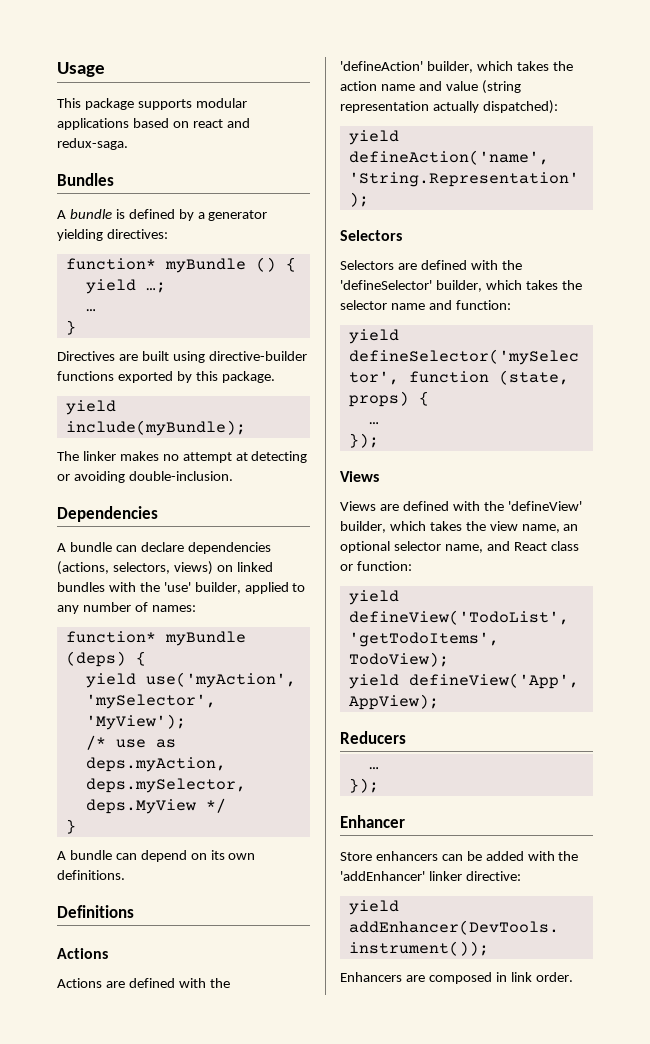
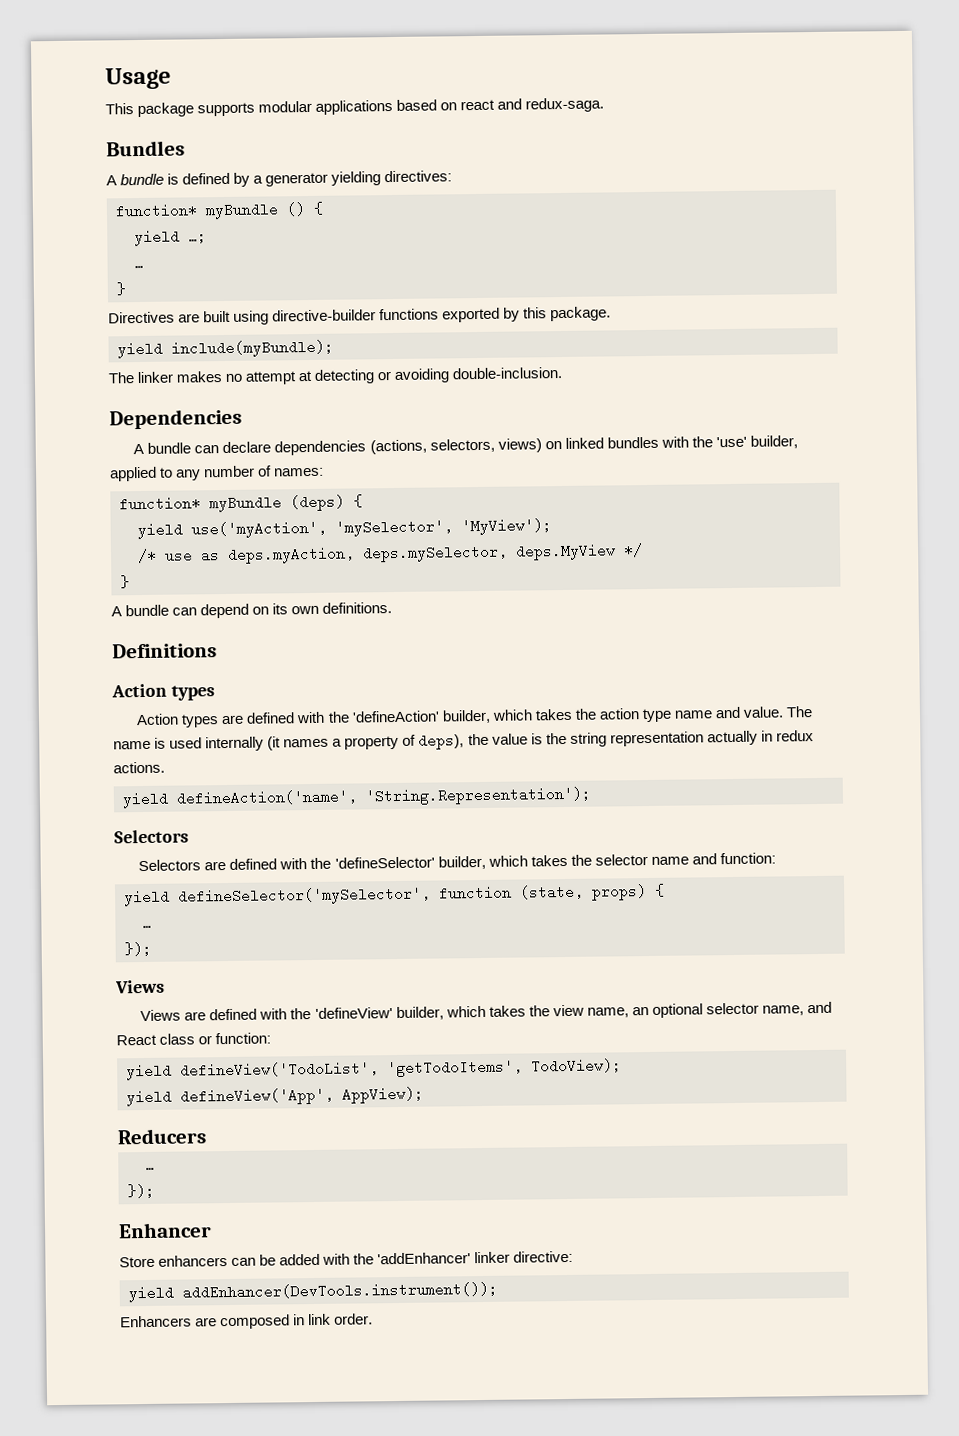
  Definitions
- Actions
- Actions are defined with the 'defineAction' builder, which takes the action name and value (string representation actually dispatched):
+ Action types
+ Action types are defined with the 'defineAction' builder, which takes the action type name and value. The name is used internally (it names a property of deps), the value is the string representation actually in redux actions.

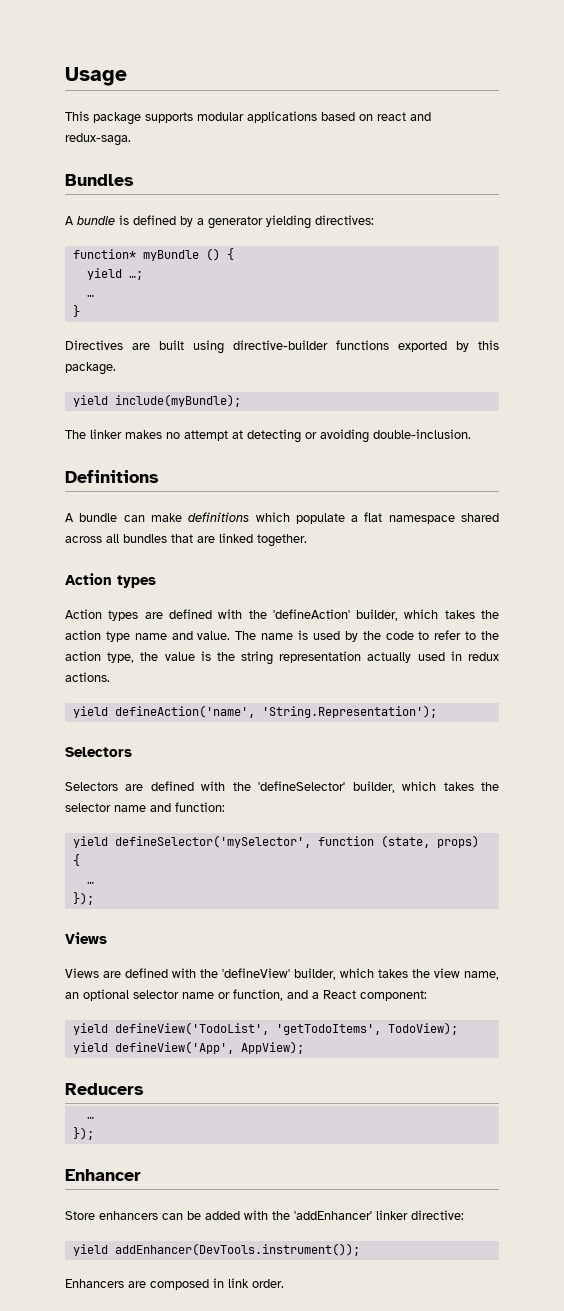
- Dependencies
- A bundle can declare dependencies (actions, selectors, views) on linked bundles with the 'use' builder, applied to any number of names:
- function* myBundle (deps) {
- yield use('myAction', 'mySelector', 'MyView');
- /* use as deps.myAction, deps.mySelector, deps.MyView */
- }
- A bundle can depend on its own definitions.
  Definitions
+ A bundle can make definitions which populate a flat namespace shared across all bundles that are linked together.
- The name is used internally (it names a property of deps), the value is the string representation actually in redux actions.
+ The name is used by the code to refer to the action type, the value is the string representation actually used in redux actions.
- Views are defined with the 'defineView' builder, which takes the view name, an optional selector name, and React class or function:
+ Views are defined with the 'defineView' builder, which takes the view name, an optional selector name or function, and a React component:

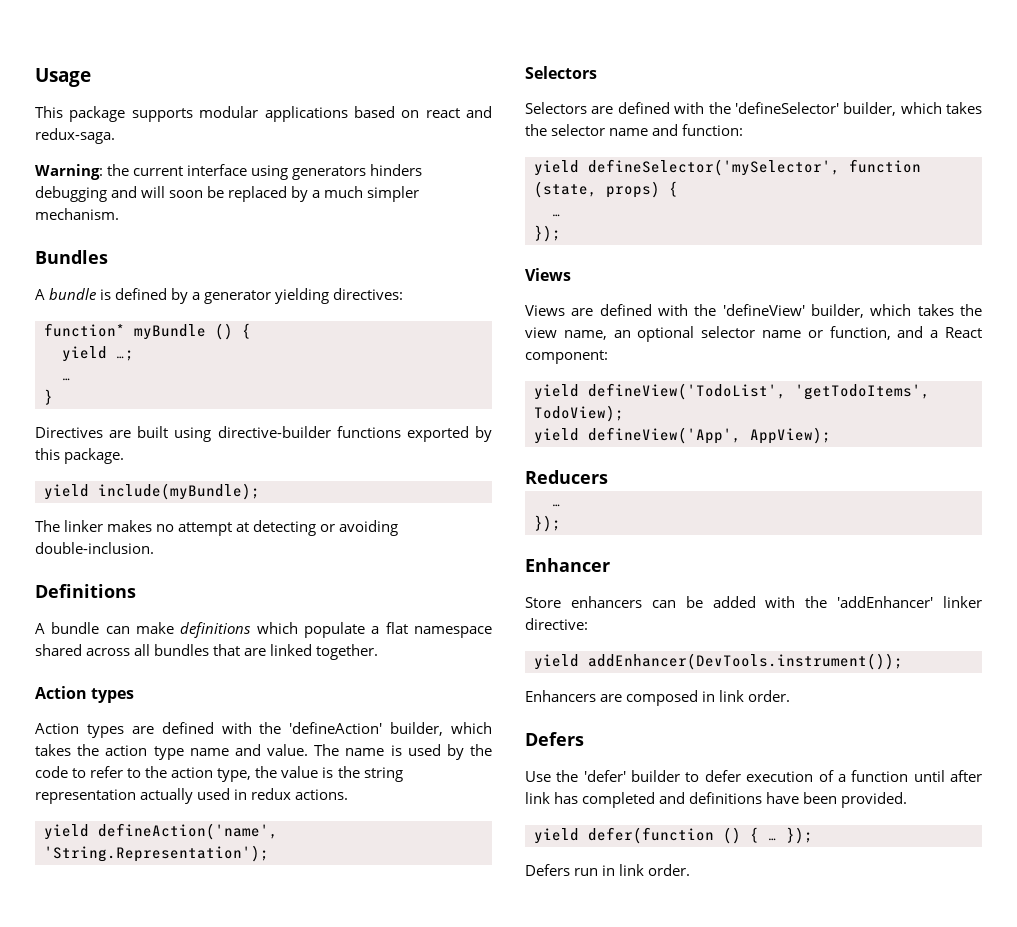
+ Warning: the current interface using generators hinders debugging and will soon be replaced by a much simpler mechanism.
  Enhancers are composed in link order.
+ Defers
+ Use the 'defer' builder to defer execution of a function until after link has completed and definitions have been provided.
+ yield defer(function () { … });
+ Defers run in link order.

